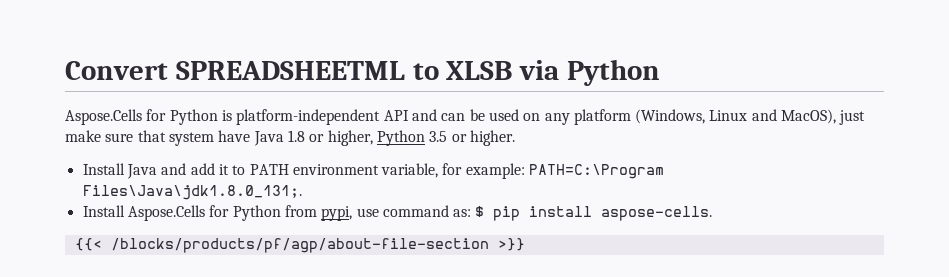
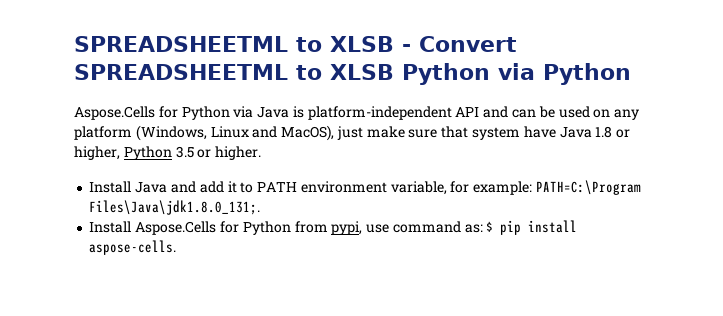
- Convert SPREADSHEETML to XLSB via Python
+ SPREADSHEETML to XLSB - Convert SPREADSHEETML to XLSB Python via Python
- Aspose.Cells for Python is platform-independent API and can be used on any platform (Windows, Linux and MacOS), just make sure that system have Java 1.8 or higher, Python 3.5 or higher.
+ Aspose.Cells for Python via Java is platform-independent API and can be used on any platform (Windows, Linux and MacOS), just make sure that system have Java 1.8 or higher, Python 3.5 or higher.
- {{< /blocks/products/pf/agp/about-file-section >}}

